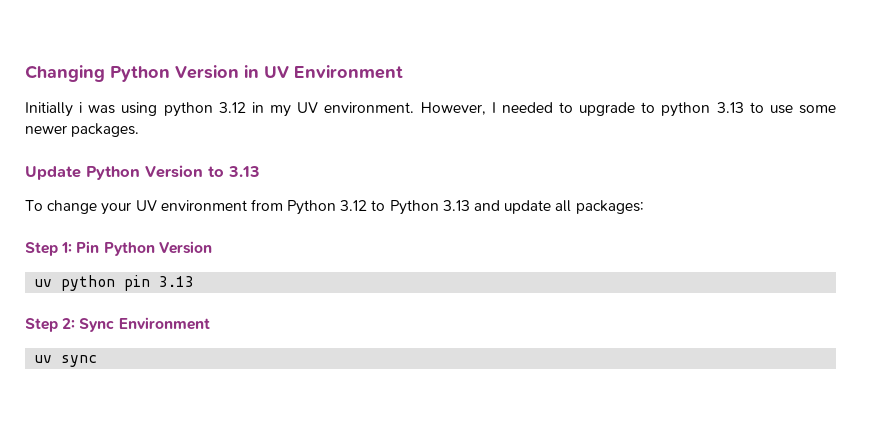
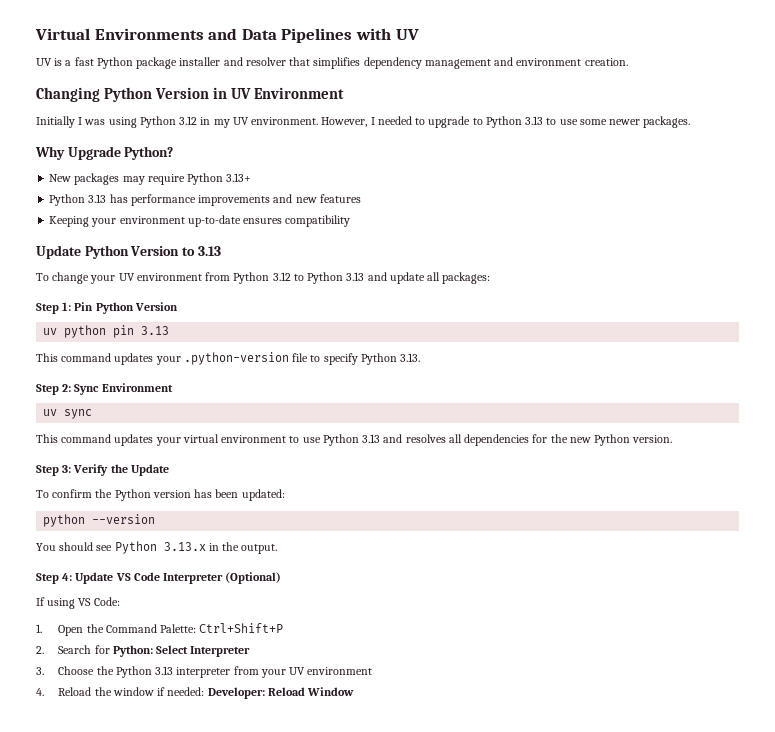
+ Virtual Environments and Data Pipelines with UV
+ UV is a fast Python package installer and resolver that simplifies dependency management and environment creation.
- Initially i was using python 3.12 in my UV environment.
+ Initially I was using Python 3.12 in my UV environment.
- However, I needed to upgrade to python 3.13 to use some newer packages.
+ However, I needed to upgrade to Python 3.13 to use some newer packages.
+ Why Upgrade Python?
+ New packages may require Python 3.13+
+ Python 3.13 has performance improvements and new features
+ Keeping your environment up-to-date ensures compatibility
+ This command updates your .python-version file to specify Python 3.13.
+ This command updates your virtual environment to use Python 3.13 and resolves all dependencies for the new Python version.
+ Step 3: Verify the Update
+ To confirm the Python version has been updated:
+ python --version
+ You should see Python 3.13.x in the output.
+ Step 4: Update VS Code Interpreter (Optional)
+ If using VS Code:
+ 1. Open the Command Palette: Ctrl+Shift+P
+ 2. Search for Python: Select Interpreter
+ 3. Choose the Python 3.13 interpreter from your UV environment
+ 4. Reload the window if needed: Developer: Reload Window

